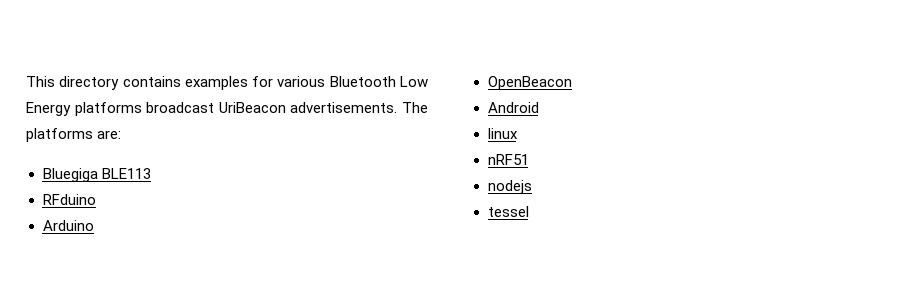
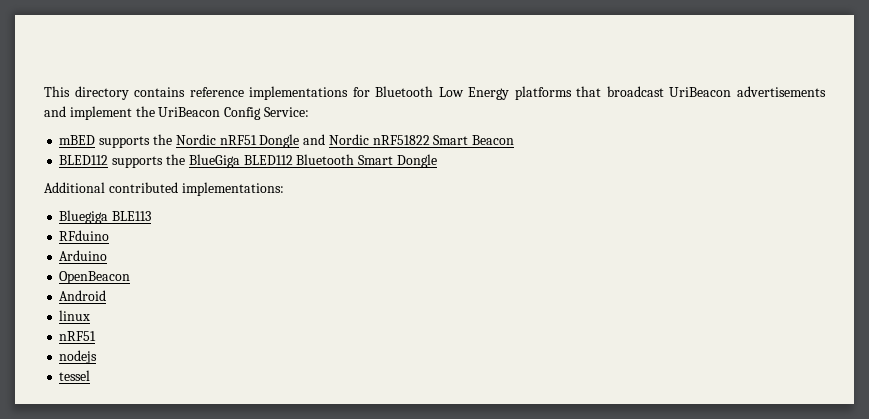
- This directory contains examples for various Bluetooth Low Energy platforms broadcast UriBeacon advertisements. The platforms are:
+ This directory contains reference implementations for Bluetooth Low Energy platforms that broadcast UriBeacon advertisements and implement the UriBeacon Config Service:
+ mBED supports the Nordic nRF51 Dongle and Nordic nRF51822 Smart Beacon
+ BLED112 supports the BlueGiga BLED112 Bluetooth Smart Dongle
+ Additional contributed implementations:

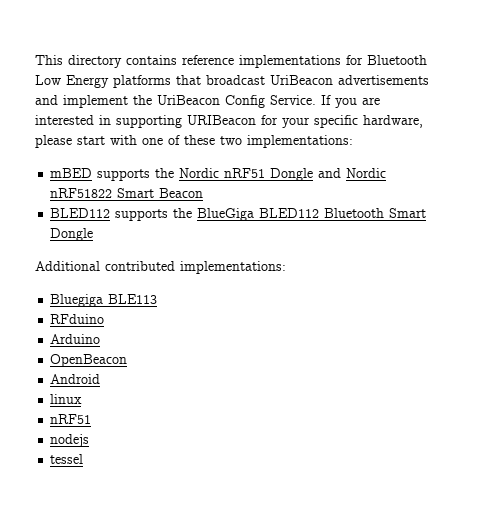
- This directory contains reference implementations for Bluetooth Low Energy platforms that broadcast UriBeacon advertisements and implement the UriBeacon Config Service:
+ This directory contains reference implementations for Bluetooth Low Energy platforms that broadcast UriBeacon advertisements and implement the UriBeacon Config Service. If you are interested in supporting URIBeacon for your specific hardware, please start with one of these two implementations:

